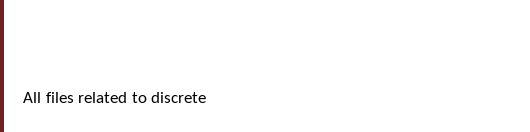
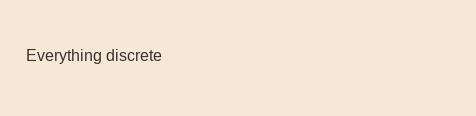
- All files related to discrete
+ Everything discrete

